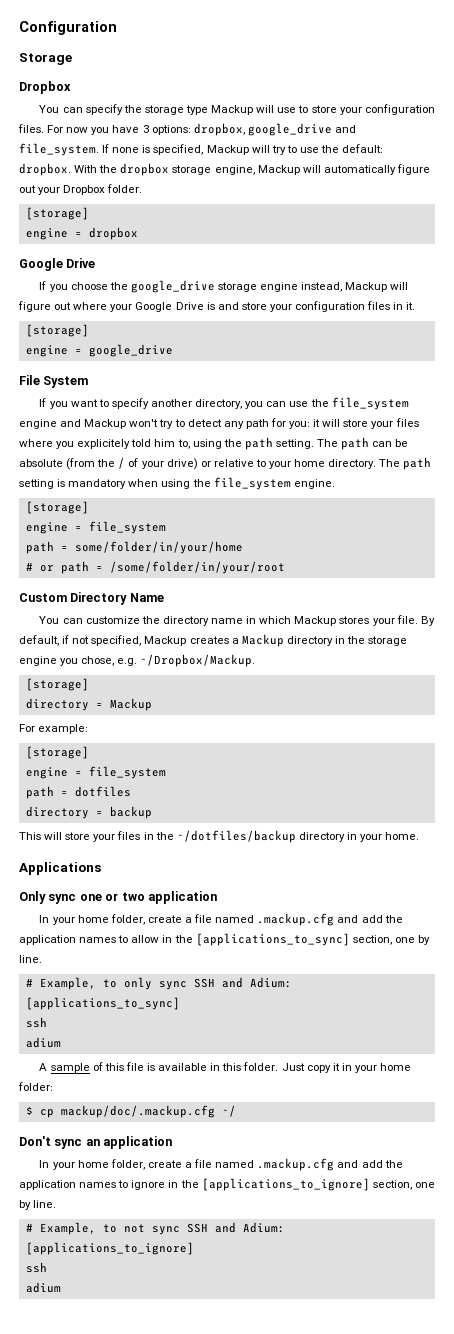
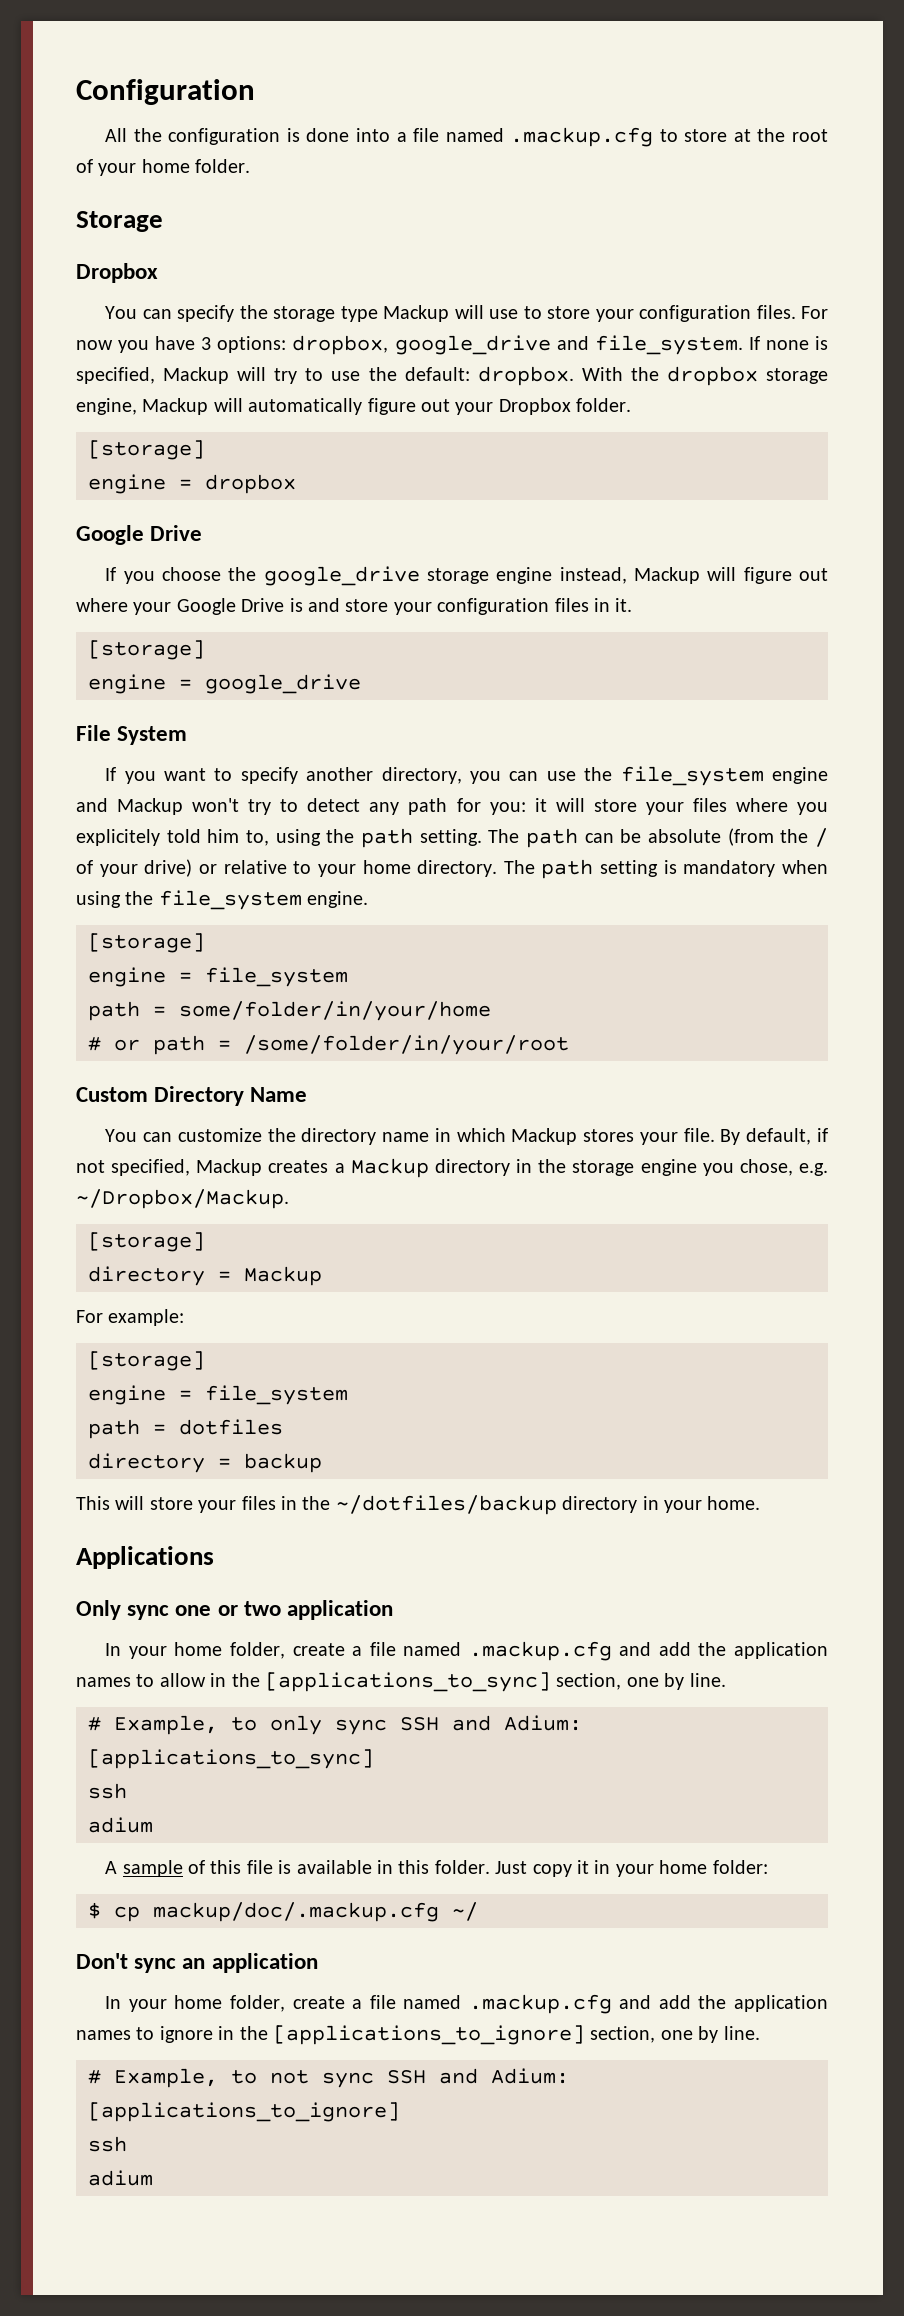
+ All the configuration is done into a file named .mackup.cfg to store at the root of your home folder.

